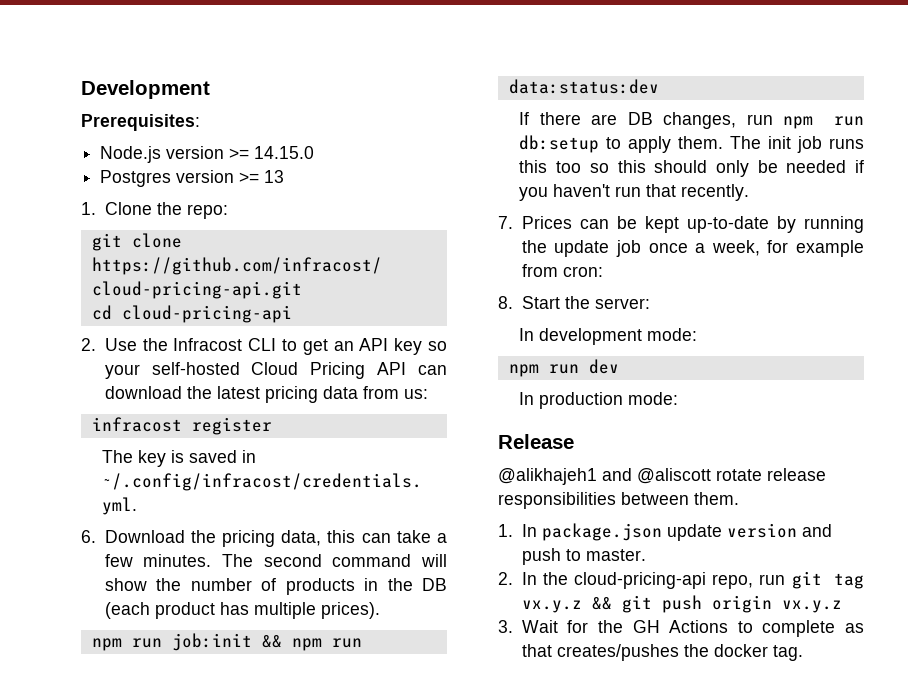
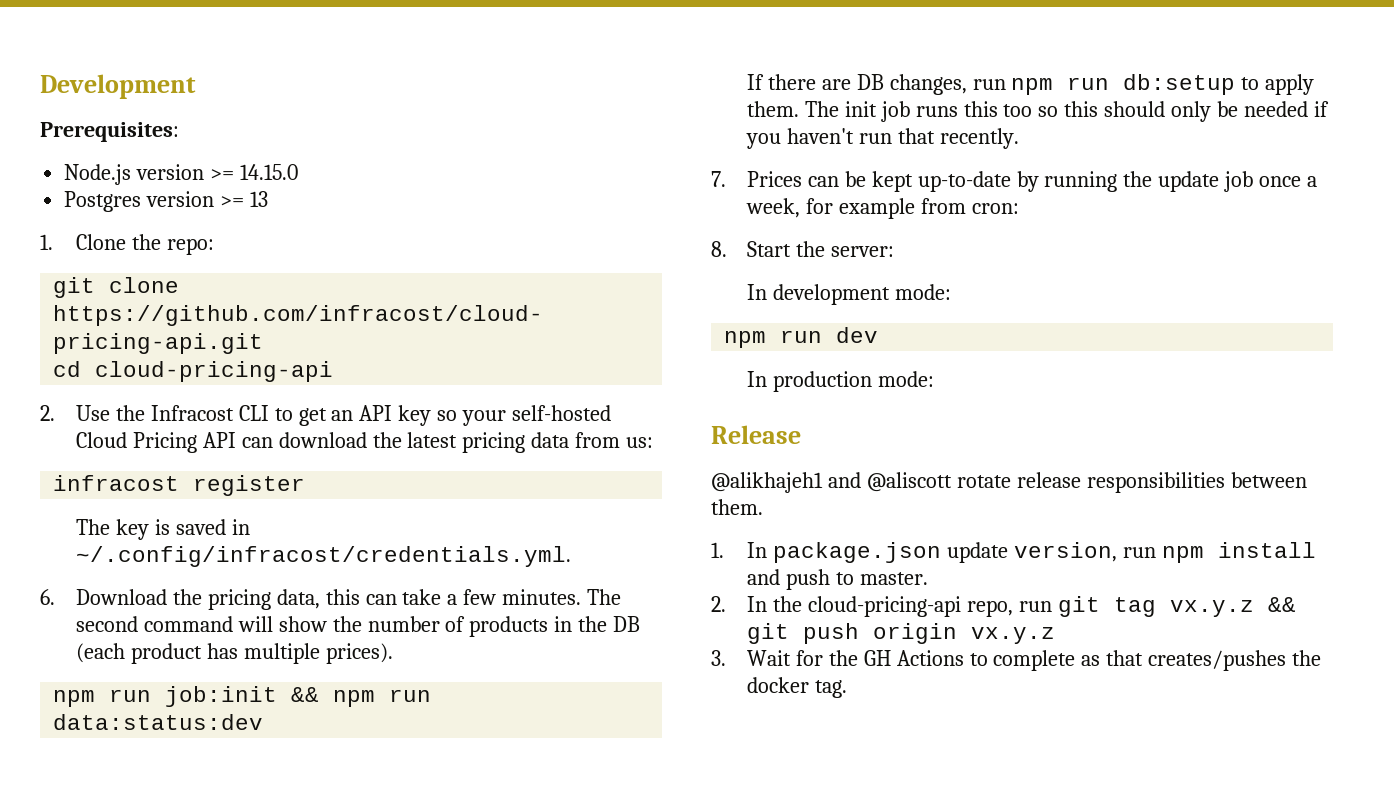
- 1. In package.json update version and push to master.
+ 1. In package.json update version, run npm install and push to master.

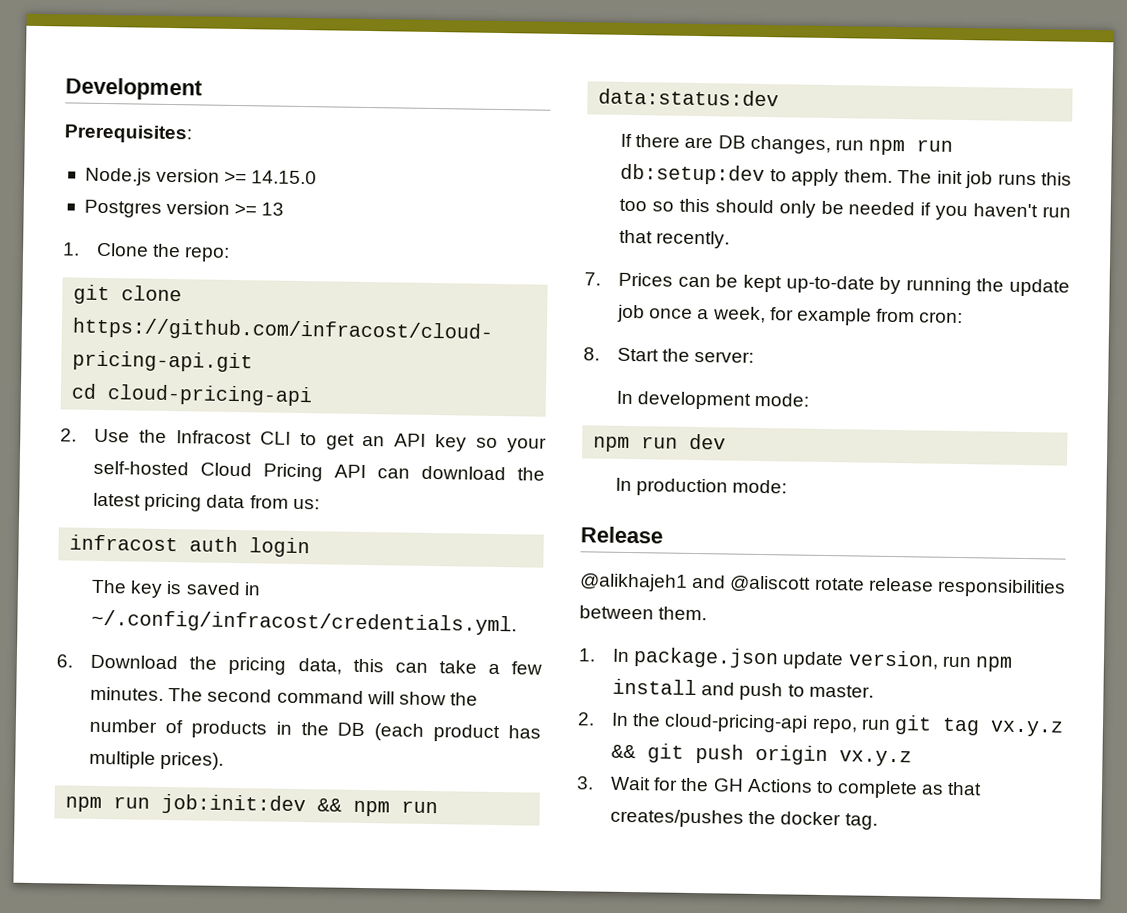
- infracost register
+ infracost auth login
- npm run job:init && npm run data:status:dev
+ npm run job:init:dev && npm run data:status:dev
- If there are DB changes, run npm run db:setup to apply them.
+ If there are DB changes, run npm run db:setup:dev to apply them.

